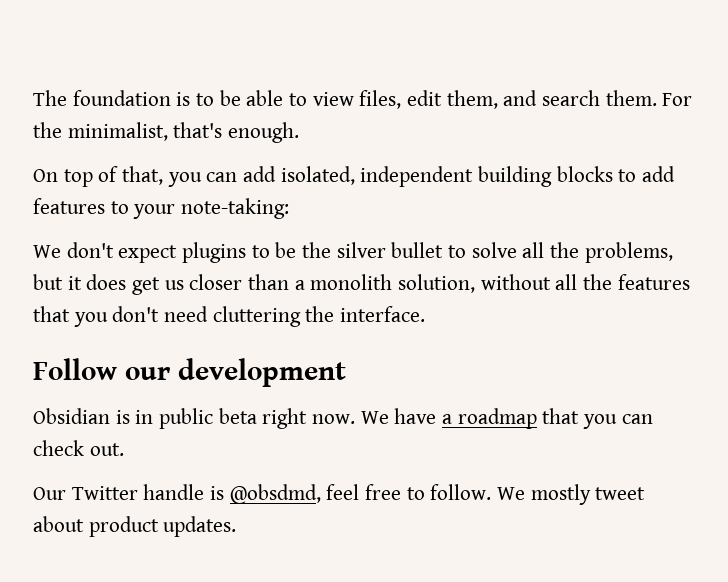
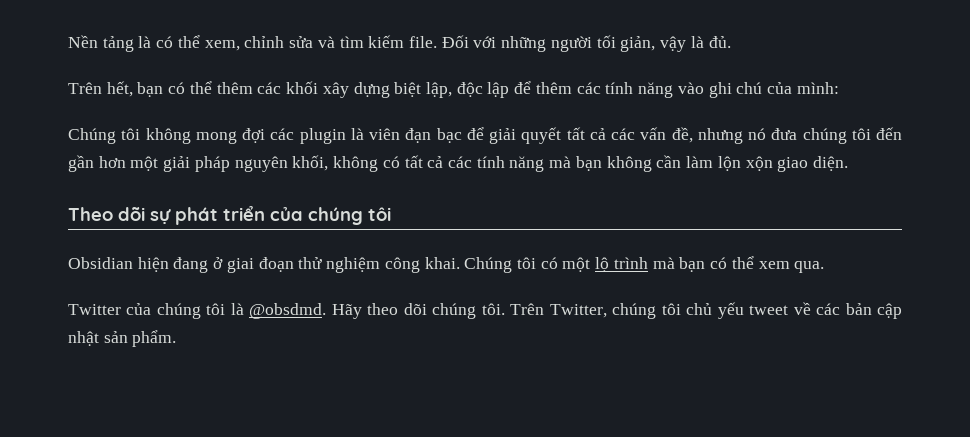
- The foundation is to be able to view files, edit them, and search them. For the minimalist, that's enough.
- On top of that, you can add isolated, independent building blocks to add features to your note-taking:
- We don't expect plugins to be the silver bullet to solve all the problems, but it does get us closer than a monolith solution, without all the features that you don't need cluttering the interface.
- Follow our development
- Obsidian is in public beta right now. We have a roadmap that you can check out.
- Our Twitter handle is @obsdmd, feel free to follow. We mostly tweet about product updates.
+ Nền tảng là có thể xem, chỉnh sửa và tìm kiếm file. Đối với những người tối giản, vậy là đủ.
+ Trên hết, bạn có thể thêm các khối xây dựng biệt lập, độc lập để thêm các tính năng vào ghi chú của mình:
+ Chúng tôi không mong đợi các plugin là viên đạn bạc để giải quyết tất cả các vấn đề, nhưng nó đưa chúng tôi đến gần hơn một giải pháp nguyên khối, không có tất cả các tính năng mà bạn không cần làm lộn xộn giao diện.
+ Theo dõi sự phát triển của chúng tôi
+ Obsidian hiện đang ở giai đoạn thử nghiệm công khai. Chúng tôi có một lộ trình mà bạn có thể xem qua.
+ Twitter của chúng tôi là @obsdmd. Hãy theo dõi chúng tôi. Trên Twitter, chúng tôi chủ yếu tweet về các bản cập nhật sản phẩm.

